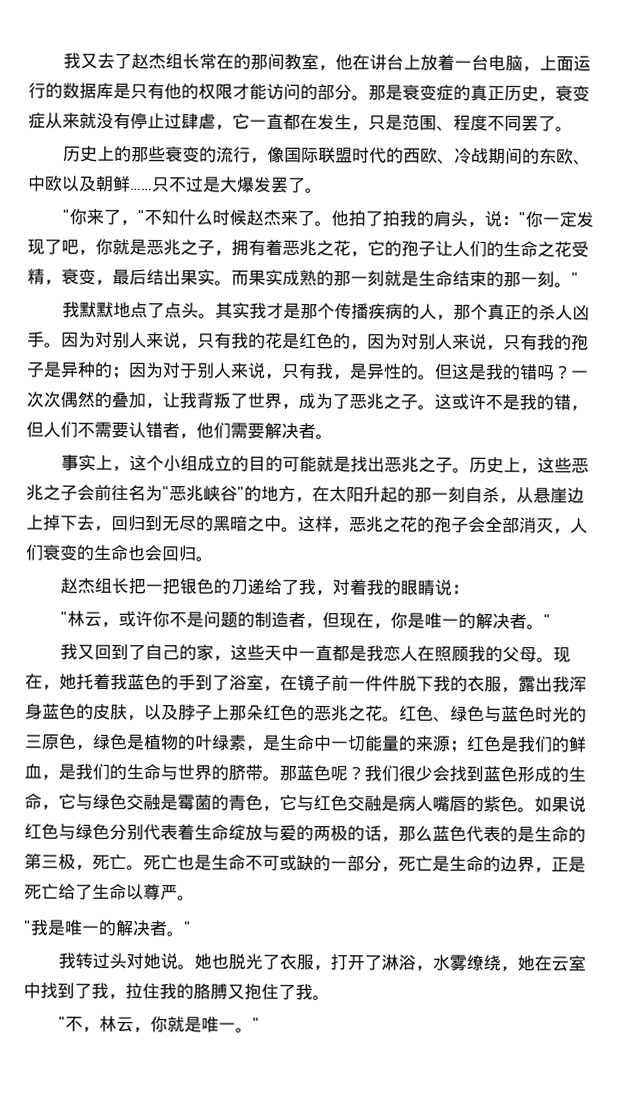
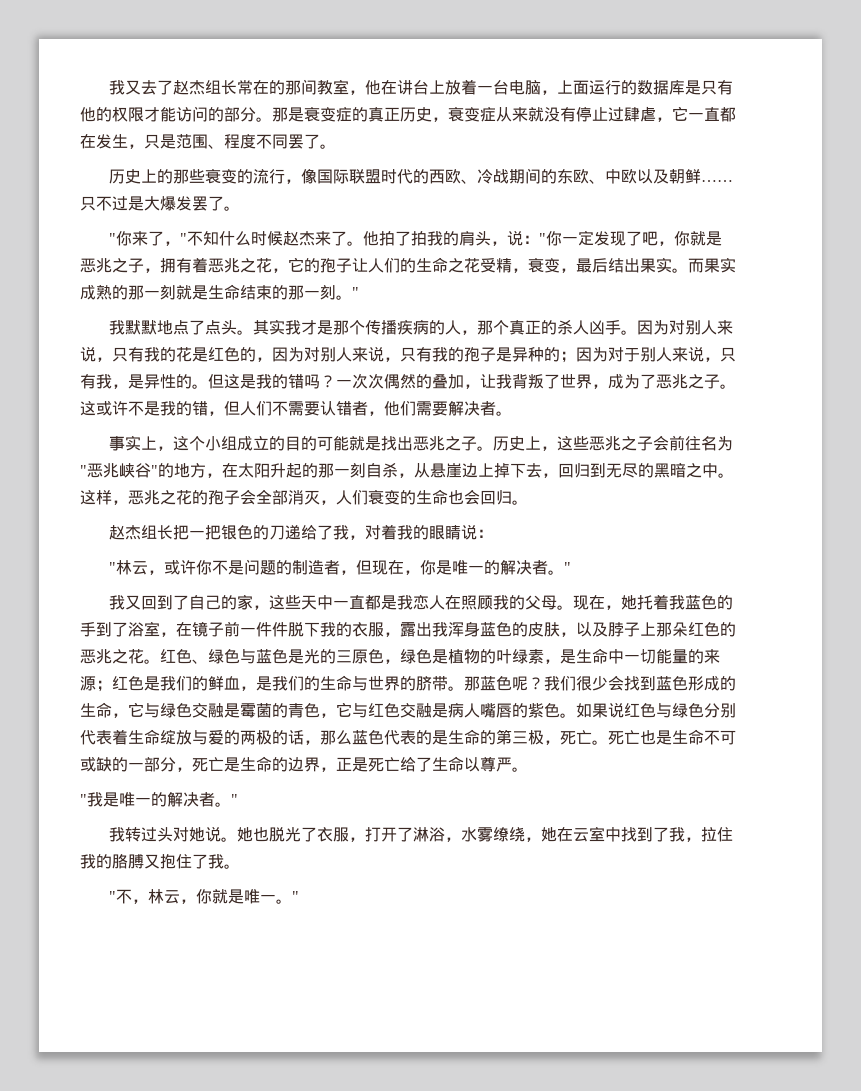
- 红色、绿色与蓝色时光的三原色，绿色是植物的叶绿素，是生命中一切能量的来源；红色是我们的鲜血，是我们的生命与世界的脐带。
+ 红色、绿色与蓝色是光的三原色，绿色是植物的叶绿素，是生命中一切能量的来源；红色是我们的鲜血，是我们的生命与世界的脐带。

